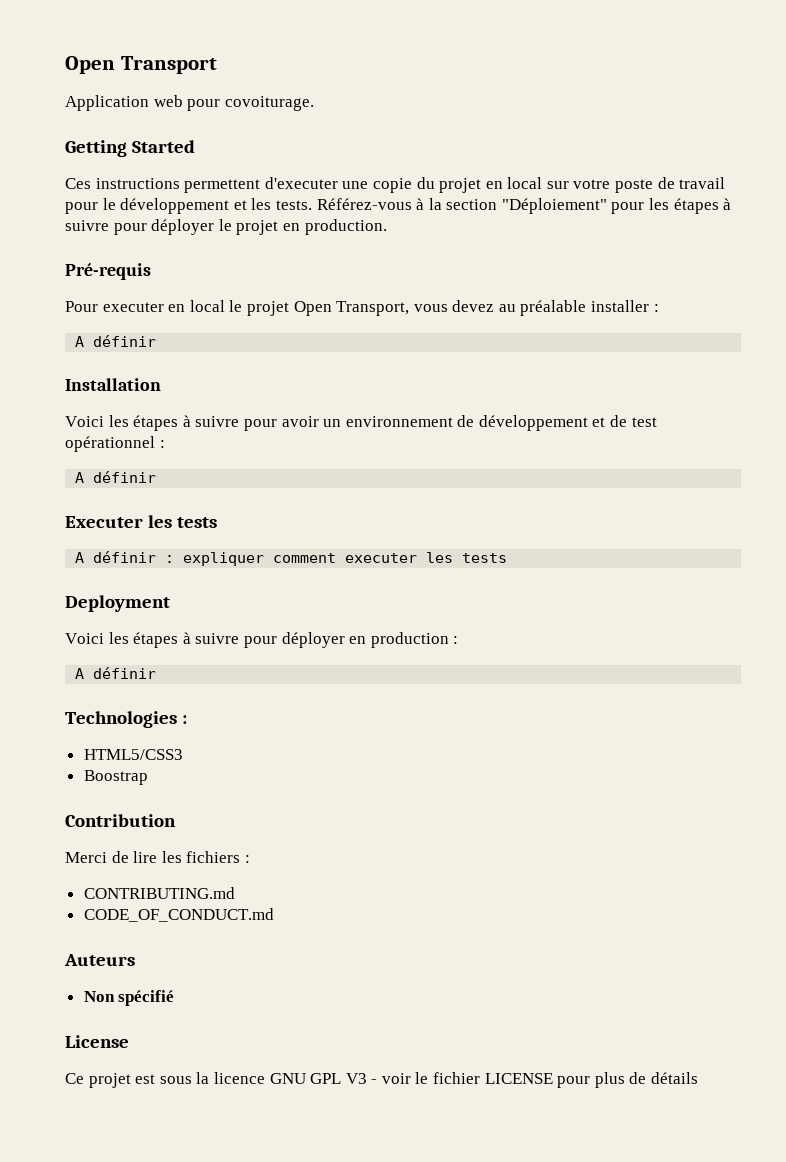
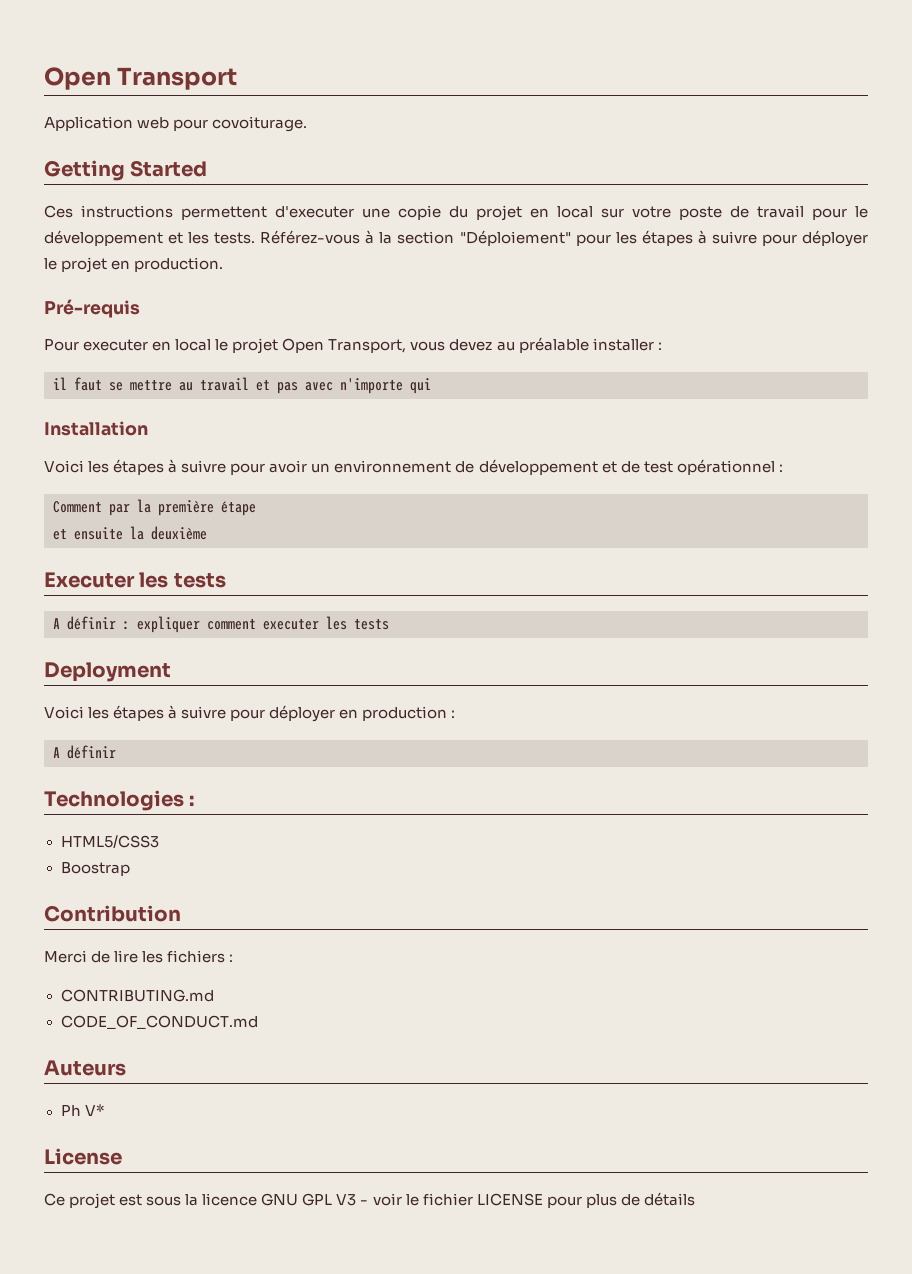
  Pour executer en local le projet Open Transport, vous devez au préalable installer :
- A définir
+ il faut se mettre au travail et pas avec n'importe qui
  Voici les étapes à suivre pour avoir un environnement de développement et de test opérationnel :
- A définir
+ Comment par la première étape
+ et ensuite la deuxième
- Non spécifié
+ Ph V*

